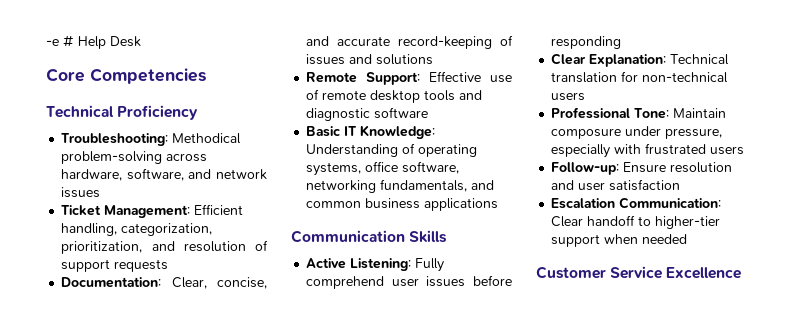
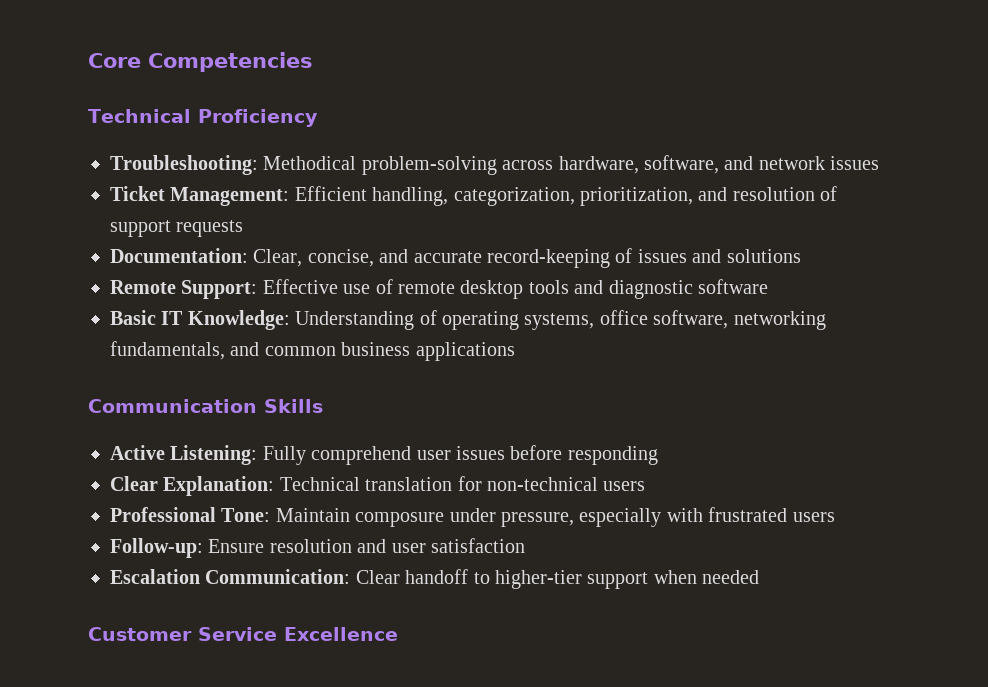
- -e # Help Desk

